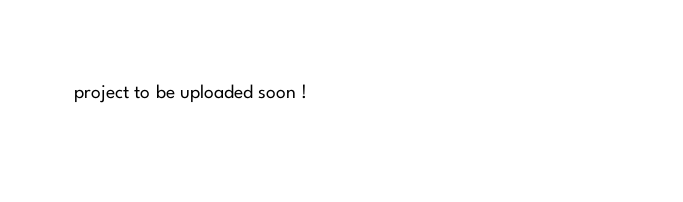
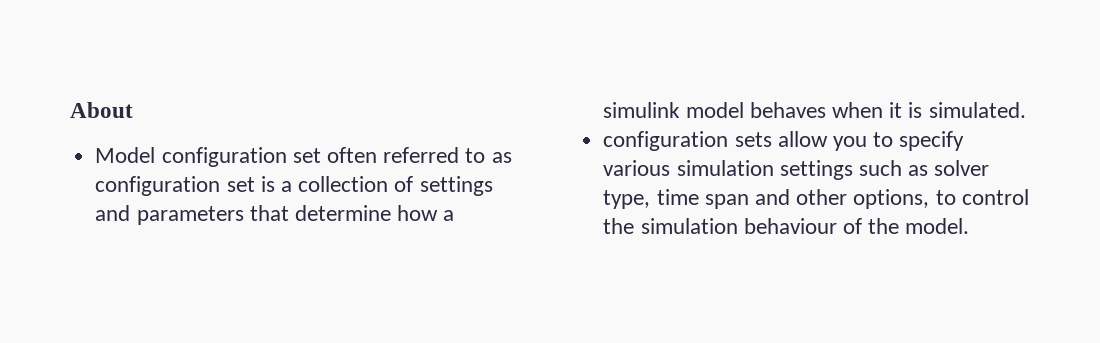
- project to be uploaded soon !
+ About
+ Model configuration set often referred to as configuration set is a collection of settings and parameters that determine how a simulink model behaves when it is simulated.
+ configuration sets allow you to specify various simulation settings such as solver type, time span and other options, to control the simulation behaviour of the model.

